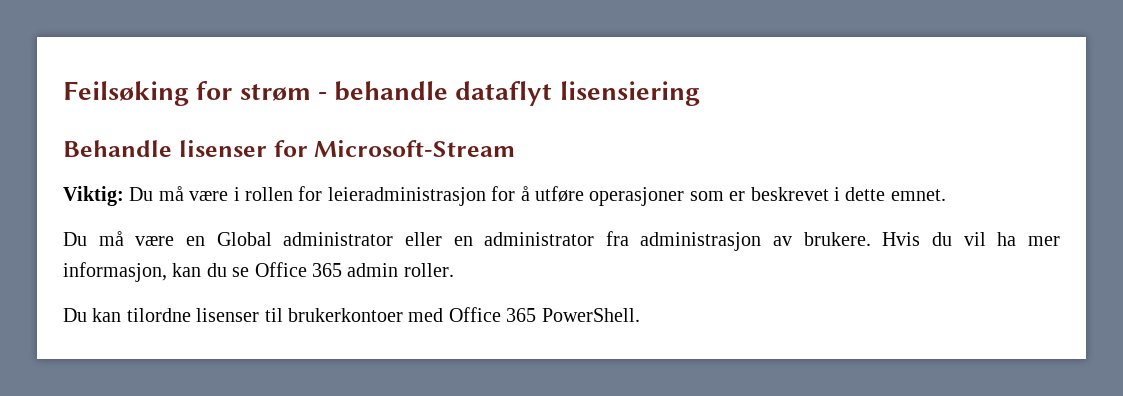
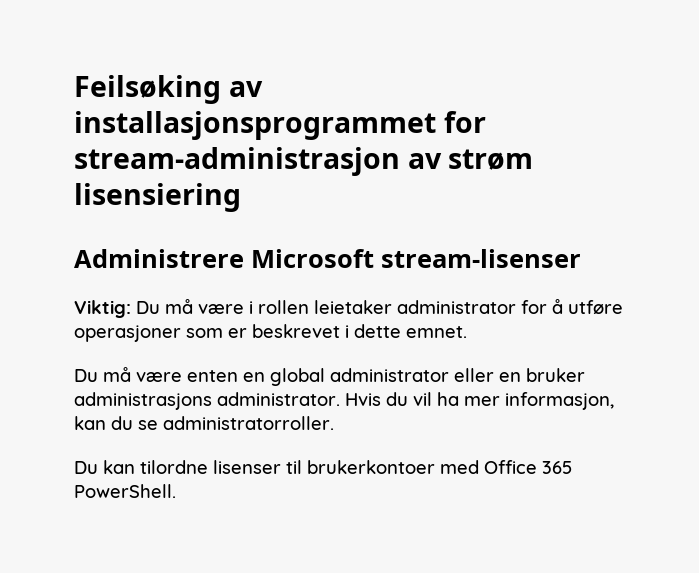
- Feilsøking for strøm - behandle dataflyt lisensiering
- Behandle lisenser for Microsoft-Stream
+ Feilsøking av installasjonsprogrammet for stream-administrasjon av strøm lisensiering
+ Administrere Microsoft stream-lisenser
- Viktig: Du må være i rollen for leieradministrasjon for å utføre operasjoner som er beskrevet i dette emnet.
+ Viktig: Du må være i rollen leietaker administrator for å utføre operasjoner som er beskrevet i dette emnet.
- Du må være en Global administrator eller en administrator fra administrasjon av brukere.
+ Du må være enten en global administrator eller en bruker administrasjons administrator.
- Hvis du vil ha mer informasjon, kan du se Office 365 admin roller.
+ Hvis du vil ha mer informasjon, kan du se administratorroller.

